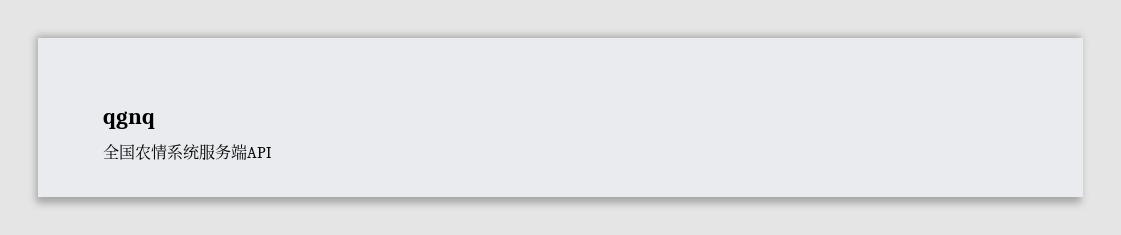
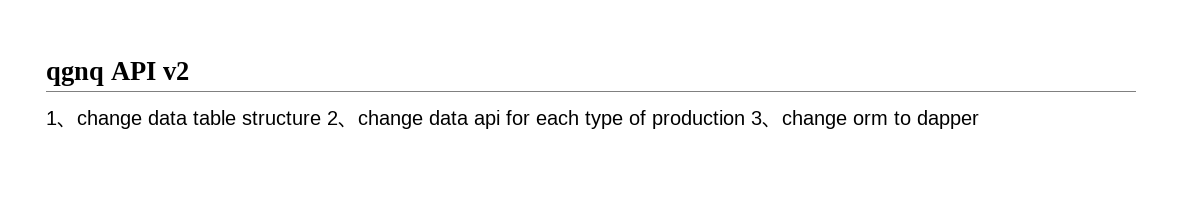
- qgnq
- 全国农情系统服务端API
+ qgnq API v2
+ 1、change data table structure 2、change data api for each type of production 3、change orm to dapper

